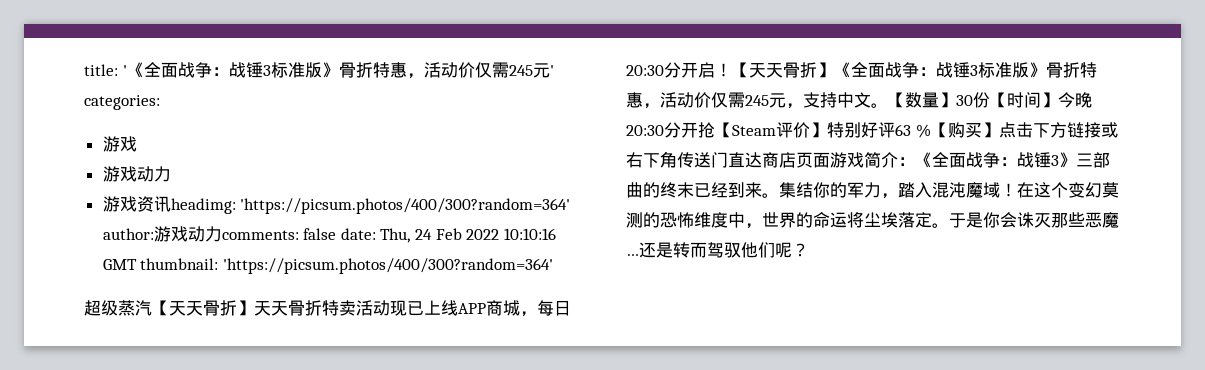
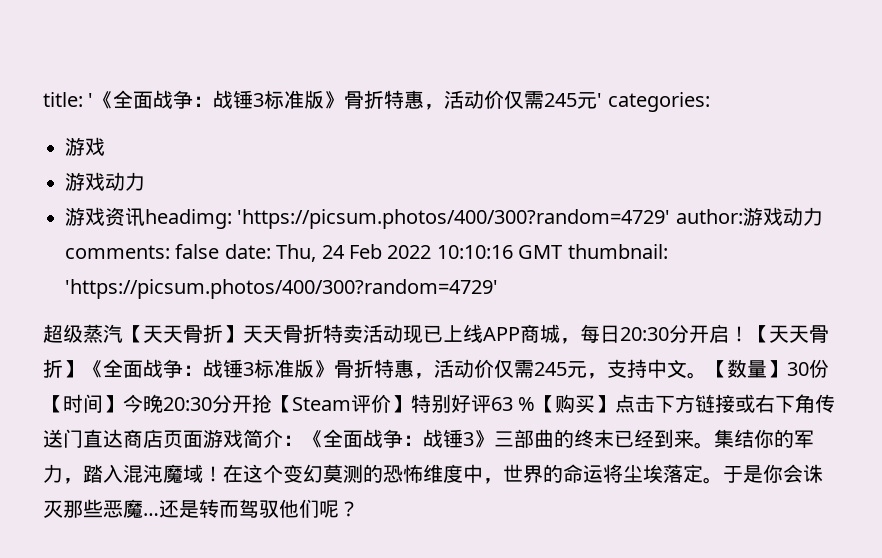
- 游戏资讯headimg: 'https://picsum.photos/400/300?random=364' author:游戏动力comments: false date: Thu, 24 Feb 2022 10:10:16 GMT thumbnail: 'https://picsum.photos/400/300?random=364'
+ 游戏资讯headimg: 'https://picsum.photos/400/300?random=4729' author:游戏动力comments: false date: Thu, 24 Feb 2022 10:10:16 GMT thumbnail: 'https://picsum.photos/400/300?random=4729'

